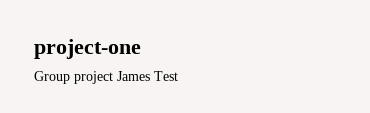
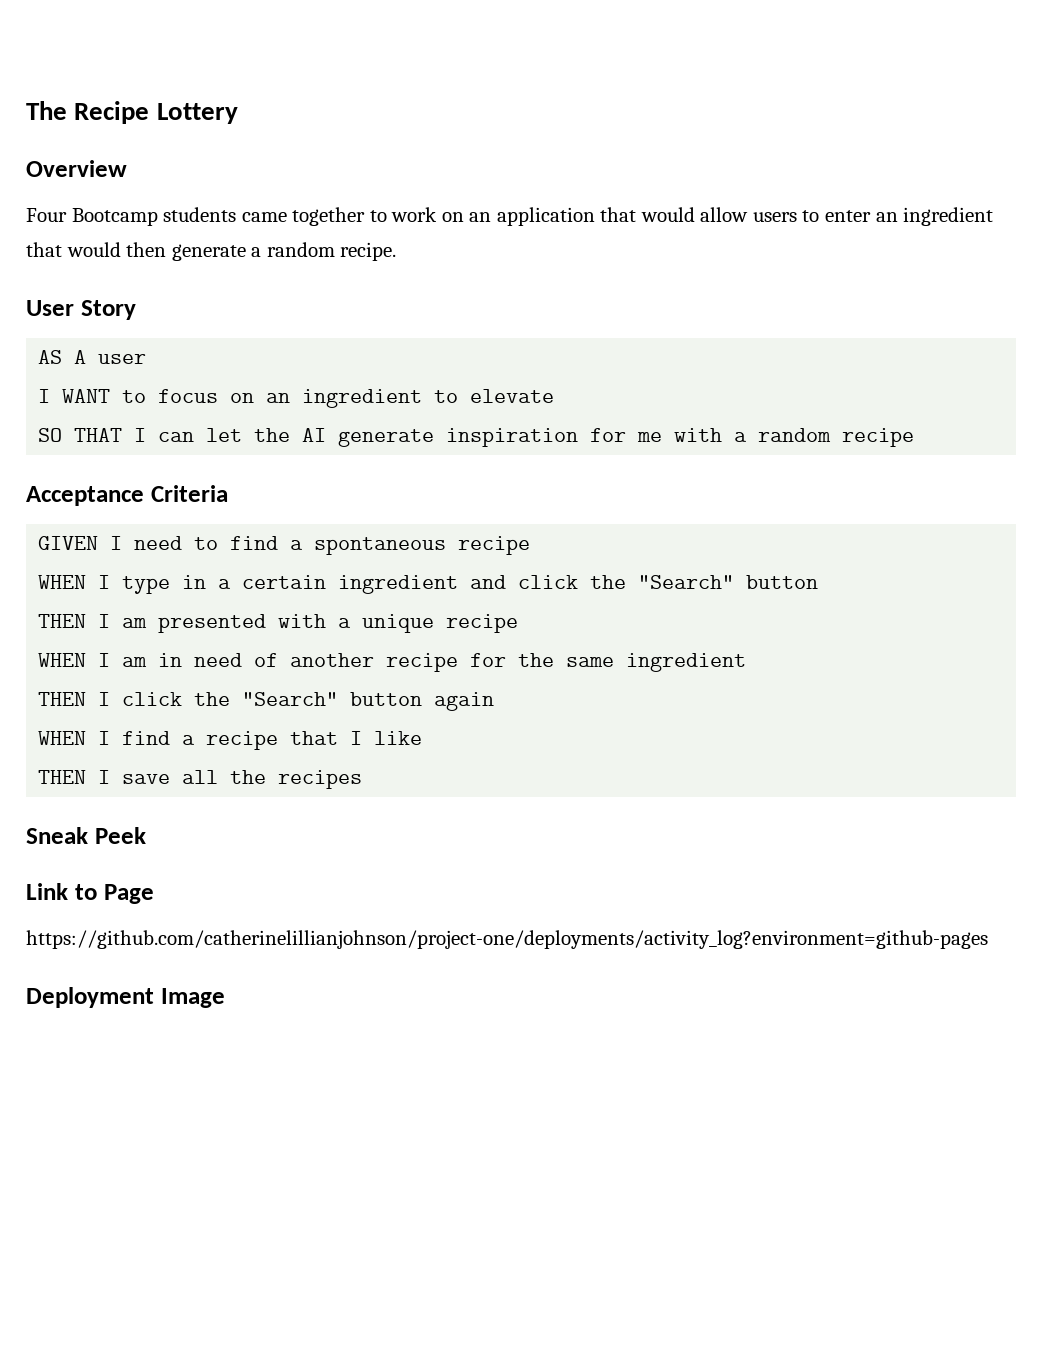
- project-one
- Group project James Test
+ The Recipe Lottery
+ Overview
+ Four Bootcamp students came together to work on an application that would allow users to enter an ingredient that would then generate a random recipe.
+ User Story
+ AS A user
+ I WANT to focus on an ingredient to elevate
+ SO THAT I can let the AI generate inspiration for me with a random recipe
+ Acceptance Criteria
+ GIVEN I need to find a spontaneous recipe
+ WHEN I type in a certain ingredient and click the "Search" button
+ THEN I am presented with a unique recipe
+ WHEN I am in need of another recipe for the same ingredient
+ THEN I click the "Search" button again
+ WHEN I find a recipe that I like
+ THEN I save all the recipes
+ Sneak Peek
+ Link to Page
+ https://github.com/catherinelillianjohnson/project-one/deployments/activity_log?environment=github-pages
+ Deployment Image

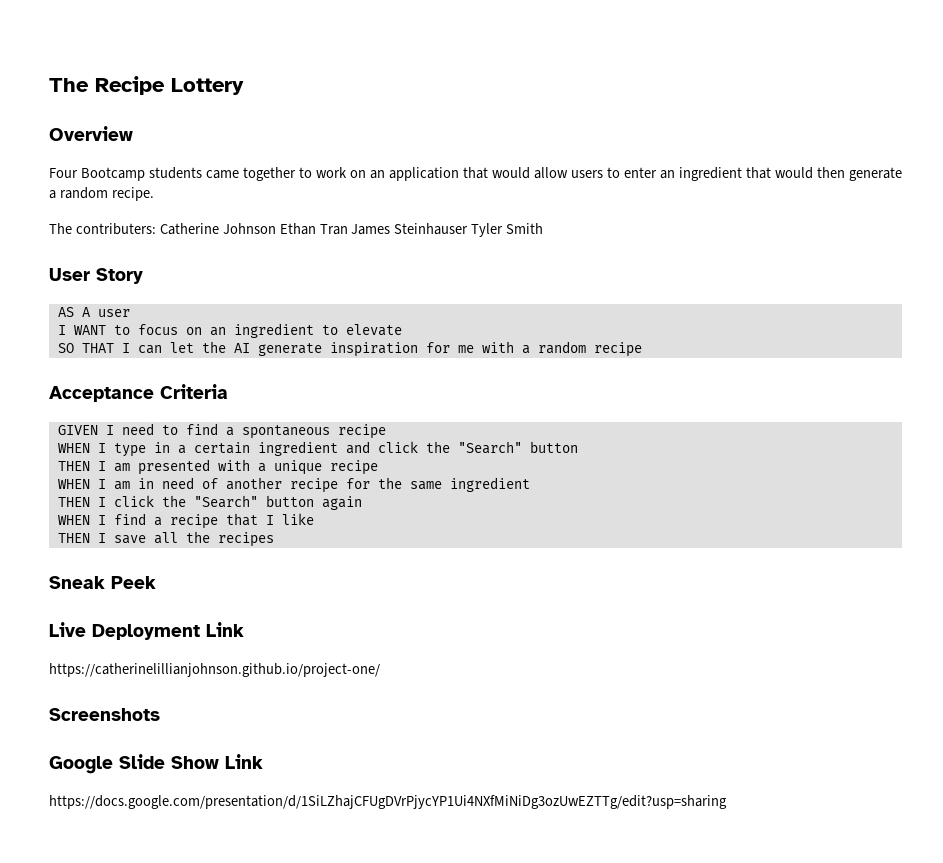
+ The contributers: Catherine Johnson Ethan Tran James Steinhauser Tyler Smith
- Link to Page
- https://github.com/catherinelillianjohnson/project-one/deployments/activity_log?environment=github-pages
- Deployment Image
+ Live Deployment Link
+ https://catherinelillianjohnson.github.io/project-one/
+ Screenshots
+ Google Slide Show Link
+ https://docs.google.com/presentation/d/1SiLZhajCFUgDVrPjycYP1Ui4NXfMiNiDg3ozUwEZTTg/edit?usp=sharing

